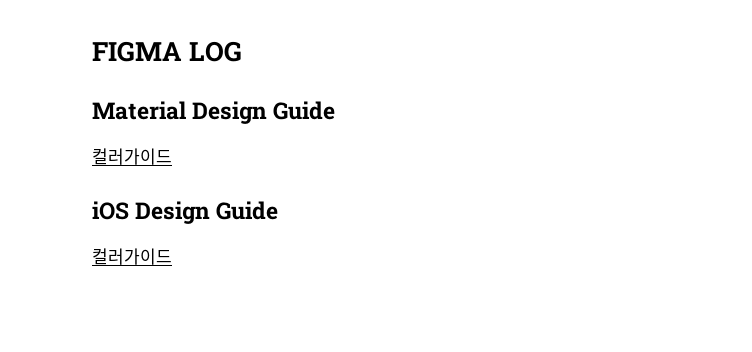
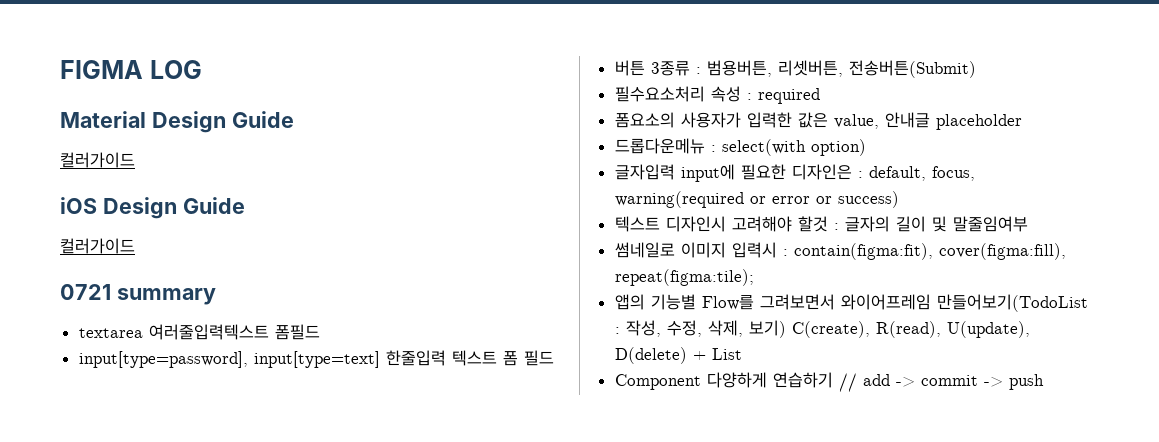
+ 0721 summary
+ textarea 여러줄입력텍스트 폼필드
+ input[type=password], input[type=text] 한줄입력 텍스트 폼 필드
+ 버튼 3종류 : 범용버튼, 리셋버튼, 전송버튼(Submit)
+ 필수요소처리 속성 : required
+ 폼요소의 사용자가 입력한 값은 value, 안내글 placeholder
+ 드롭다운메뉴 : select(with option)
+ 글자입력 input에 필요한 디자인은 : default, focus, warning(required or error or success)
+ 텍스트 디자인시 고려해야 할것 : 글자의 길이 및 말줄임여부
+ 썸네일로 이미지 입력시 : contain(figma:fit), cover(figma:fill), repeat(figma:tile);
+ 앱의 기능별 Flow를 그려보면서 와이어프레임 만들어보기(TodoList : 작성, 수정, 삭제, 보기) C(create), R(read), U(update), D(delete) + List
+ Component 다양하게 연습하기 // add -> commit -> push

